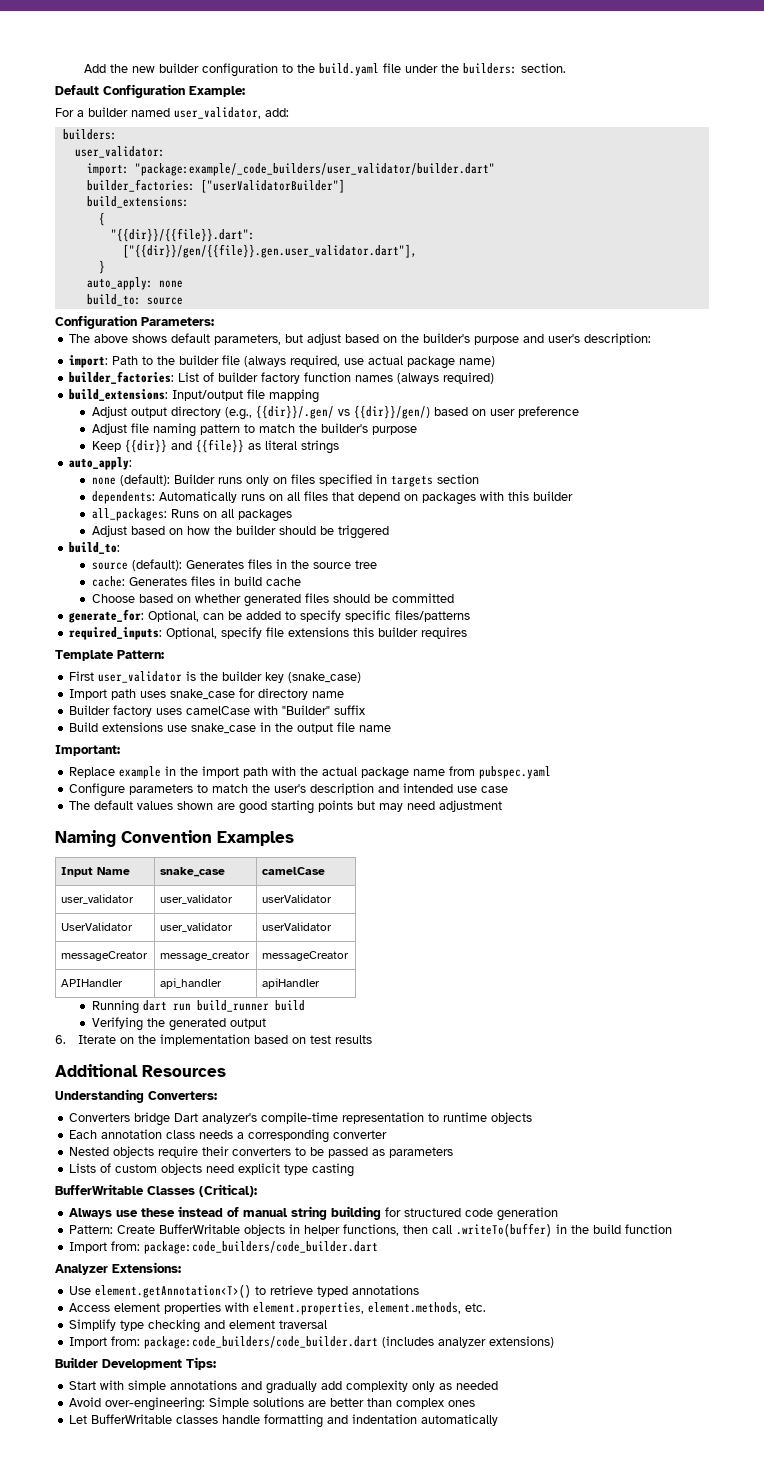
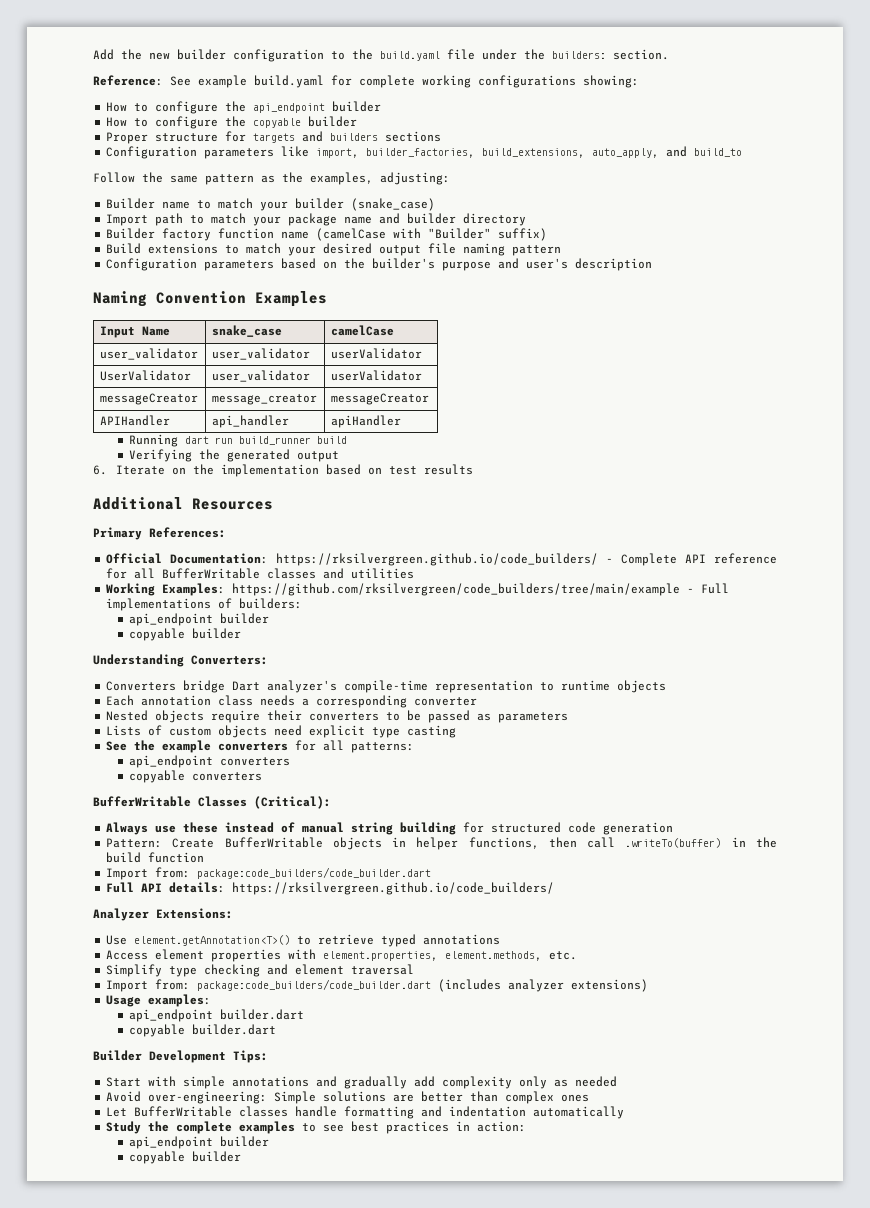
- Default Configuration Example:
- For a builder named user_validator, add:
- builders:
- user_validator:
- import: "package:example/_code_builders/user_validator/builder.dart"
- builder_factories: ["userValidatorBuilder"]
- build_extensions:
- {
- "{{dir}}/{{file}}.dart":
- ["{{dir}}/gen/{{file}}.gen.user_validator.dart"],
- }
- auto_apply: none
- build_to: source
- Configuration Parameters:
- The above shows default parameters, but adjust based on the builder's purpose and user's description:
- import: Path to the builder file (always required, use actual package name)
- builder_factories: List of builder factory function names (always required)
- build_extensions: Input/output file mapping
- Adjust output directory (e.g., {{dir}}/.gen/ vs {{dir}}/gen/) based on user preference
- Adjust file naming pattern to match the builder's purpose
- Keep {{dir}} and {{file}} as literal strings
- auto_apply:
- none (default): Builder runs only on files specified in targets section
- dependents: Automatically runs on all files that depend on packages with this builder
- all_packages: Runs on all packages
- Adjust based on how the builder should be triggered
- build_to:
- source (default): Generates files in the source tree
- cache: Generates files in build cache
- Choose based on whether generated files should be committed
- generate_for: Optional, can be added to specify specific files/patterns
- required_inputs: Optional, specify file extensions this builder requires
- Template Pattern:
- First user_validator is the builder key (snake_case)
- Import path uses snake_case for directory name
- Builder factory uses camelCase with "Builder" suffix
- Build extensions use snake_case in the output file name
- Important:
- Replace example in the import path with the actual package name from pubspec.yaml
- Configure parameters to match the user's description and intended use case
- The default values shown are good starting points but may need adjustment
+ Reference: See example build.yaml for complete working configurations showing:
+ How to configure the api_endpoint builder
+ How to configure the copyable builder
+ Proper structure for targets and builders sections
+ Configuration parameters like import, builder_factories, build_extensions, auto_apply, and build_to
+ Follow the same pattern as the examples, adjusting:
+ Builder name to match your builder (snake_case)
+ Import path to match your package name and builder directory
+ Builder factory function name (camelCase with "Builder" suffix)
+ Build extensions to match your desired output file naming pattern
+ Configuration parameters based on the builder's purpose and user's description
+ Primary References:
+ Official Documentation: https://rksilvergreen.github.io/code_builders/ - Complete API reference for all BufferWritable classes and utilities
+ Working Examples: https://github.com/rksilvergreen/code_builders/tree/main/example - Full implementations of builders:
+ api_endpoint builder
+ copyable builder
+ See the example converters for all patterns:
+ api_endpoint converters
+ copyable converters
+ Full API details: https://rksilvergreen.github.io/code_builders/
+ Usage examples:
+ api_endpoint builder.dart
+ copyable builder.dart
+ Study the complete examples to see best practices in action:
+ api_endpoint builder
+ copyable builder

